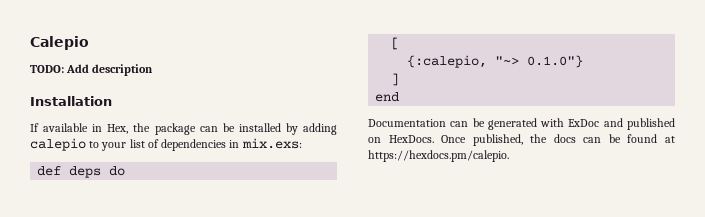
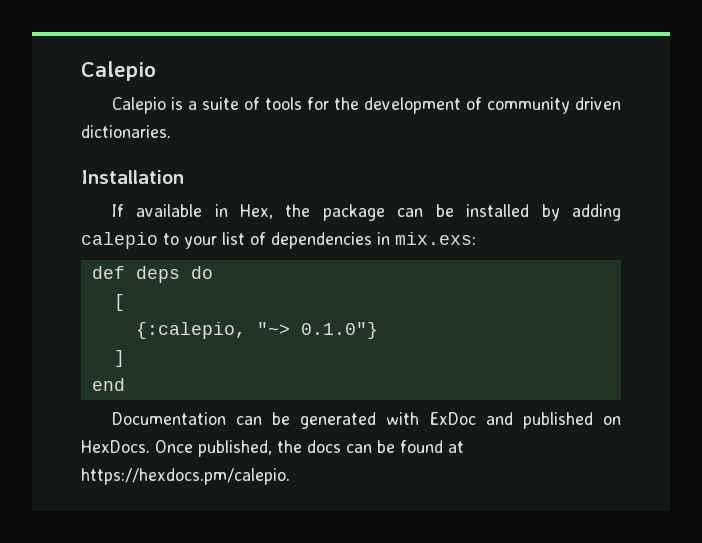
- TODO: Add description
+ Calepio is a suite of tools for the development of community driven dictionaries.

